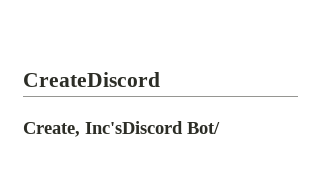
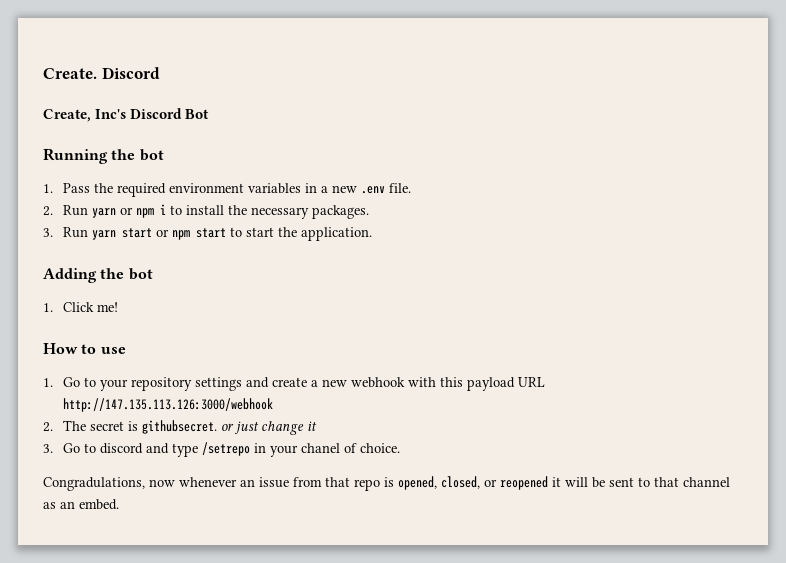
- CreateDiscord
+ Create. Discord
- Create, Inc'sDiscord Bot/
+ Create, Inc's Discord Bot
+ Running the bot
+ 1. Pass the required environment variables in a new .env file.
+ 2. Run yarn or npm i to install the necessary packages.
+ 3. Run yarn start or npm start to start the application.
+ Adding the bot
+ 1. Click me!
+ How to use
+ 1. Go to your repository settings and create a new webhook with this payload URL http://147.135.113.126:3000/webhook
+ 2. The secret is githubsecret. or just change it
+ 3. Go to discord and type /setrepo in your chanel of choice.
+ Congradulations, now whenever an issue from that repo is opened, closed, or reopened it will be sent to that channel as an embed.

